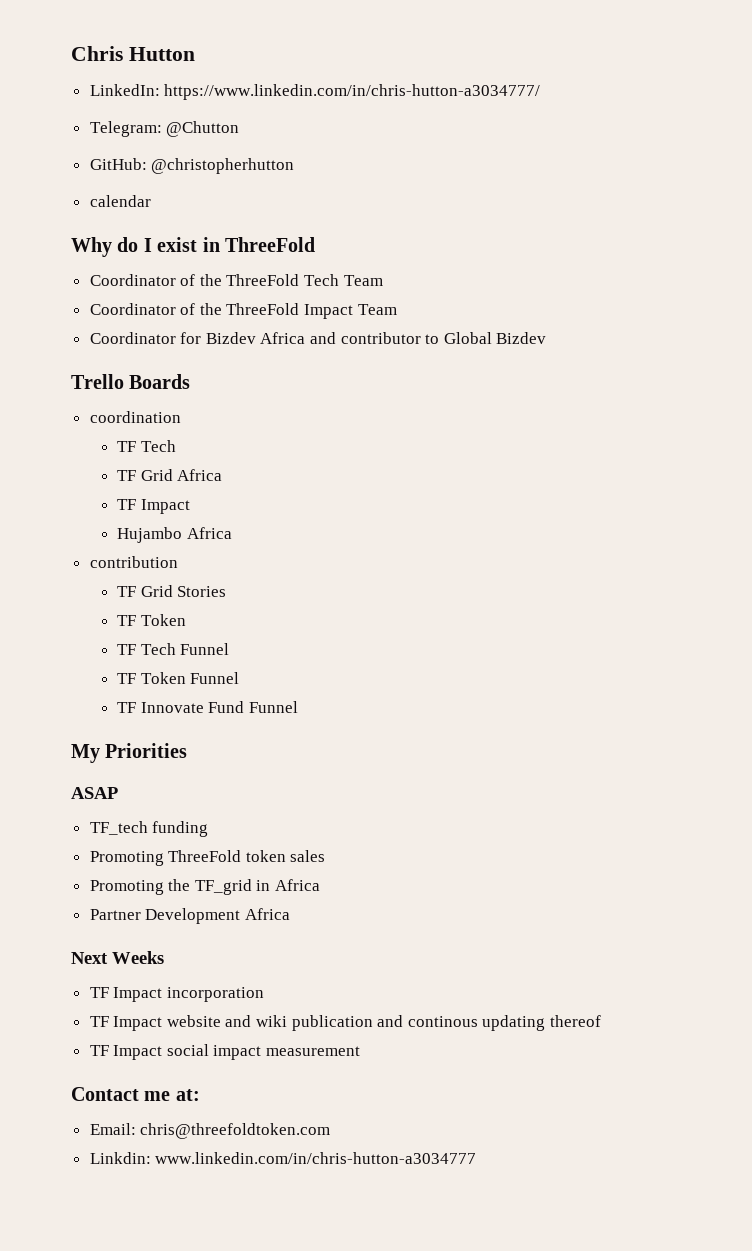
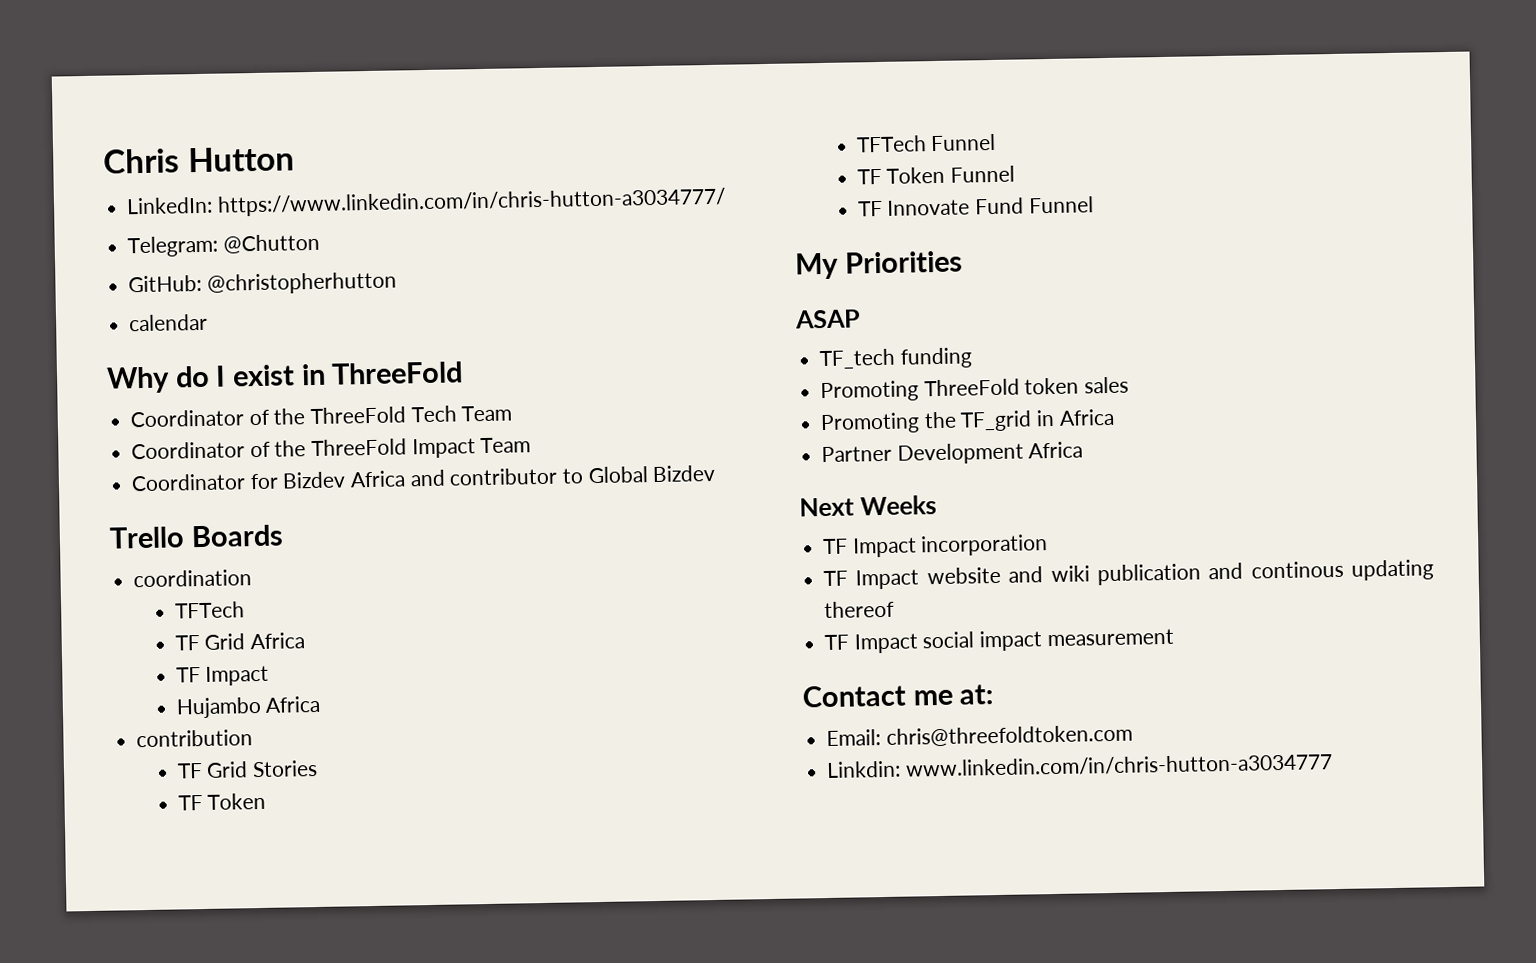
  coordination
- TF Tech
+ TFTech
- TF Tech Funnel
+ TFTech Funnel

